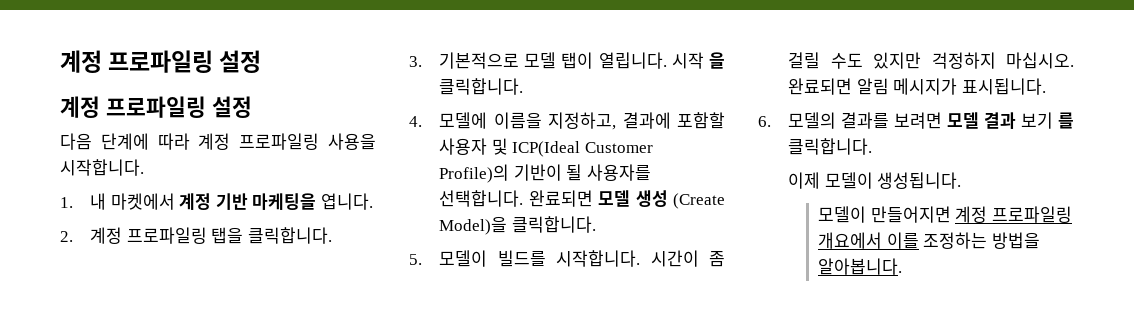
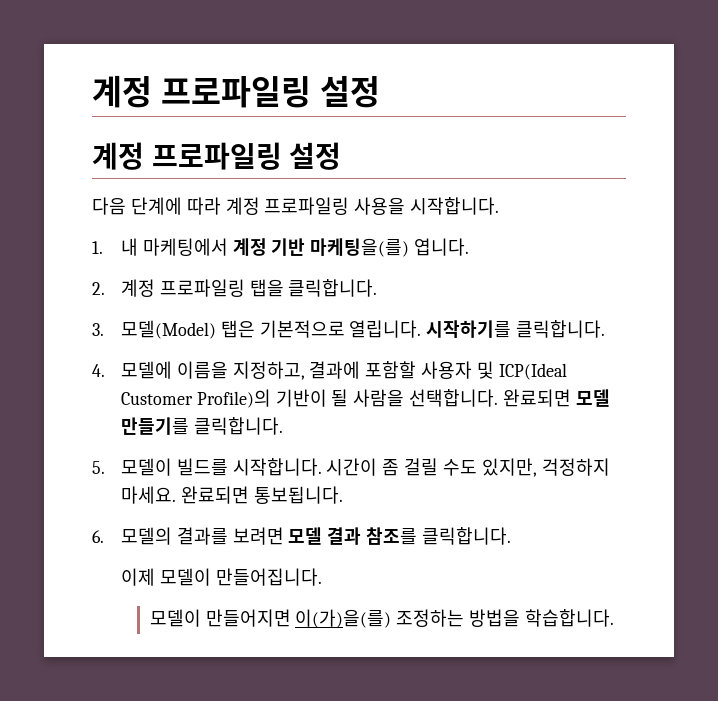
- 1. 내 마켓에서 계정 기반 마케팅을 엽니다.
+ 1. 내 마케팅에서 계정 기반 마케팅을(를) 엽니다.
- 3. 기본적으로 모델 탭이 열립니다. 시작 을 클릭합니다.
+ 3. 모델(Model) 탭은 기본적으로 열립니다. 시작하기를 클릭합니다.
- 4. 모델에 이름을 지정하고, 결과에 포함할 사용자 및 ICP(Ideal Customer Profile)의 기반이 될 사용자를 선택합니다.
+ 4. 모델에 이름을 지정하고, 결과에 포함할 사용자 및 ICP(Ideal Customer Profile)의 기반이 될 사람을 선택합니다.
- 완료되면 모델 생성 (Create Model)을 클릭합니다.
+ 완료되면 모델 만들기를 클릭합니다.
- 시간이 좀 걸릴 수도 있지만 걱정하지 마십시오. 완료되면 알림 메시지가 표시됩니다.
+ 시간이 좀 걸릴 수도 있지만, 걱정하지 마세요. 완료되면 통보됩니다.
- 6. 모델의 결과를 보려면 모델 결과 보기 를 클릭합니다.
+ 6. 모델의 결과를 보려면 모델 결과 참조를 클릭합니다.
- 이제 모델이 생성됩니다.
+ 이제 모델이 만들어집니다.
- 모델이 만들어지면 계정 프로파일링 개요에서 이를 조정하는 방법을 알아봅니다.
+ 모델이 만들어지면 이(가)을(를) 조정하는 방법을 학습합니다.

